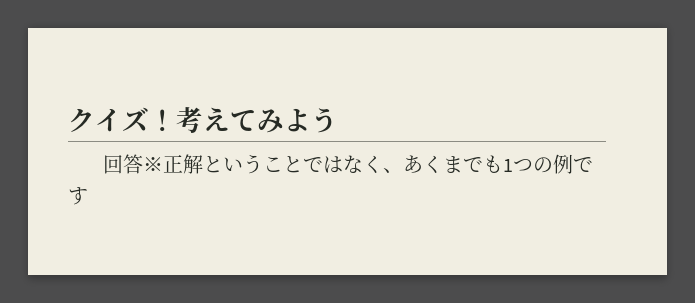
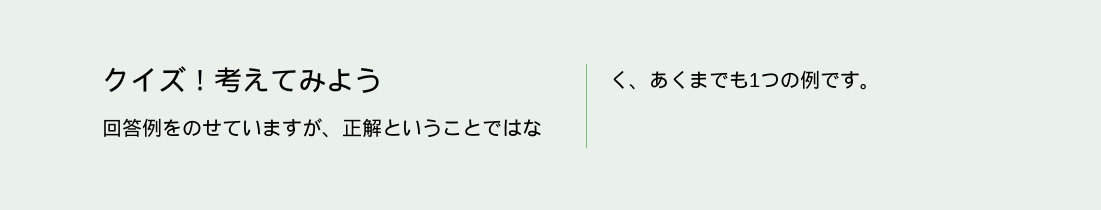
- 回答※正解ということではなく、あくまでも1つの例です
+ 回答例をのせていますが、正解ということではなく、あくまでも1つの例です。

